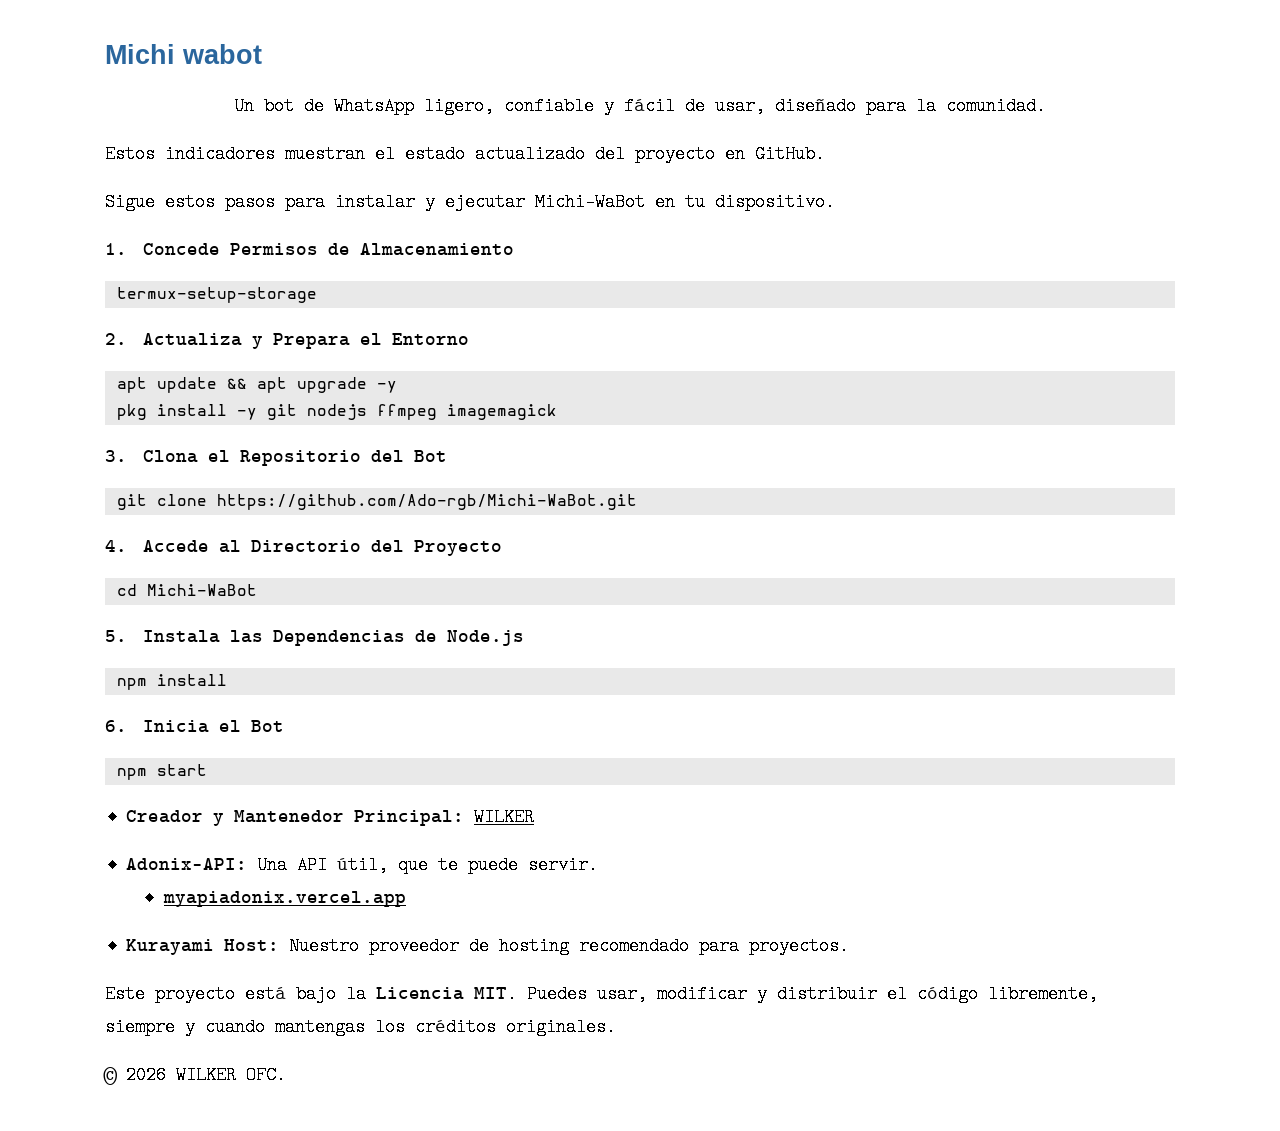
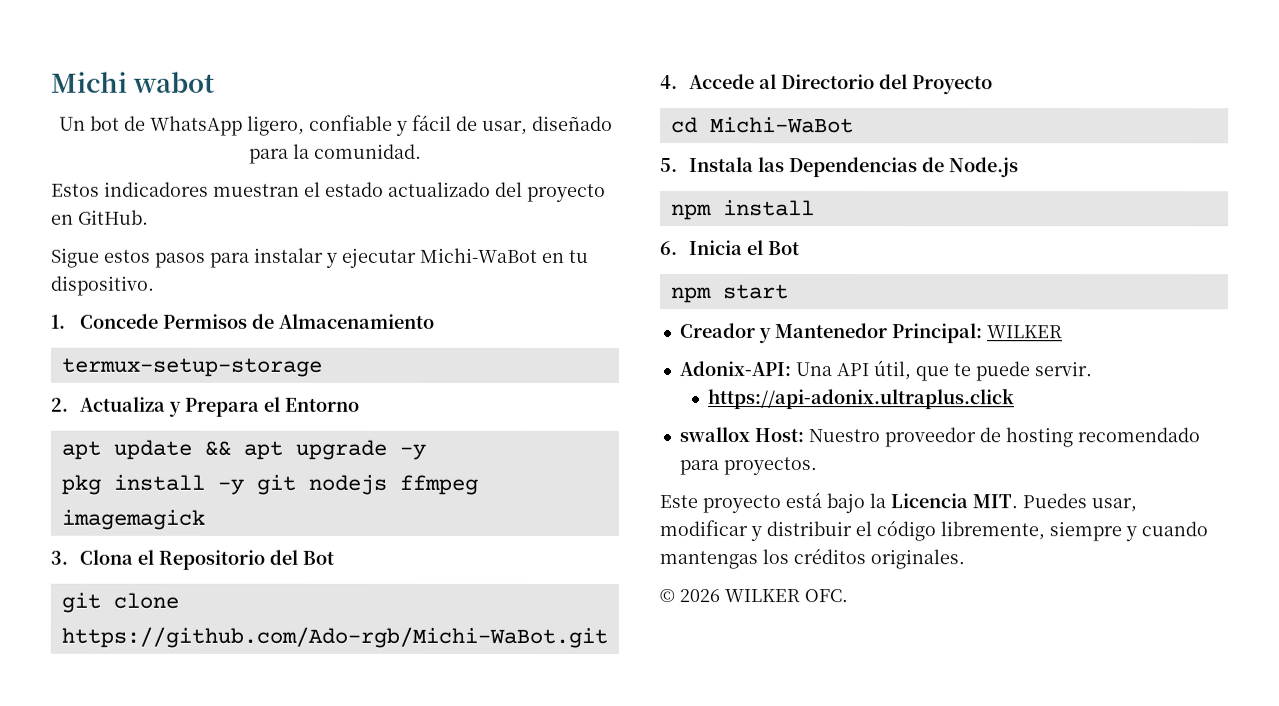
- myapiadonix.vercel.app
- Kurayami Host: Nuestro proveedor de hosting recomendado para proyectos.
+ https://api-adonix.ultraplus.click
+ swallox Host: Nuestro proveedor de hosting recomendado para proyectos.

